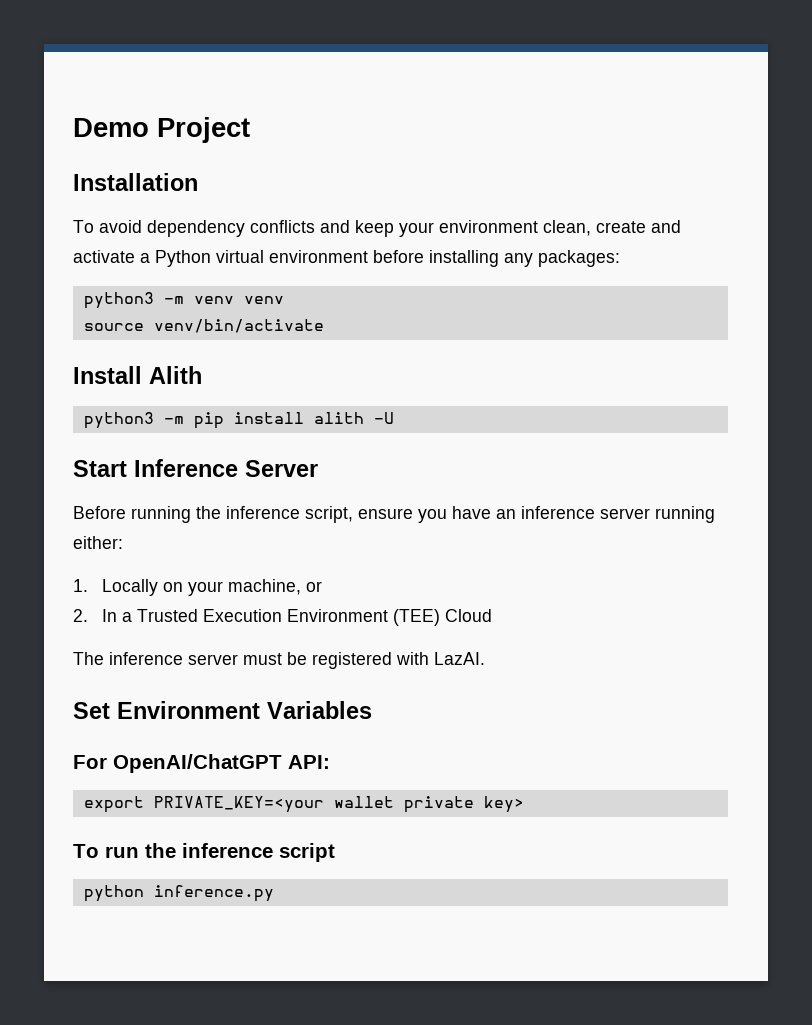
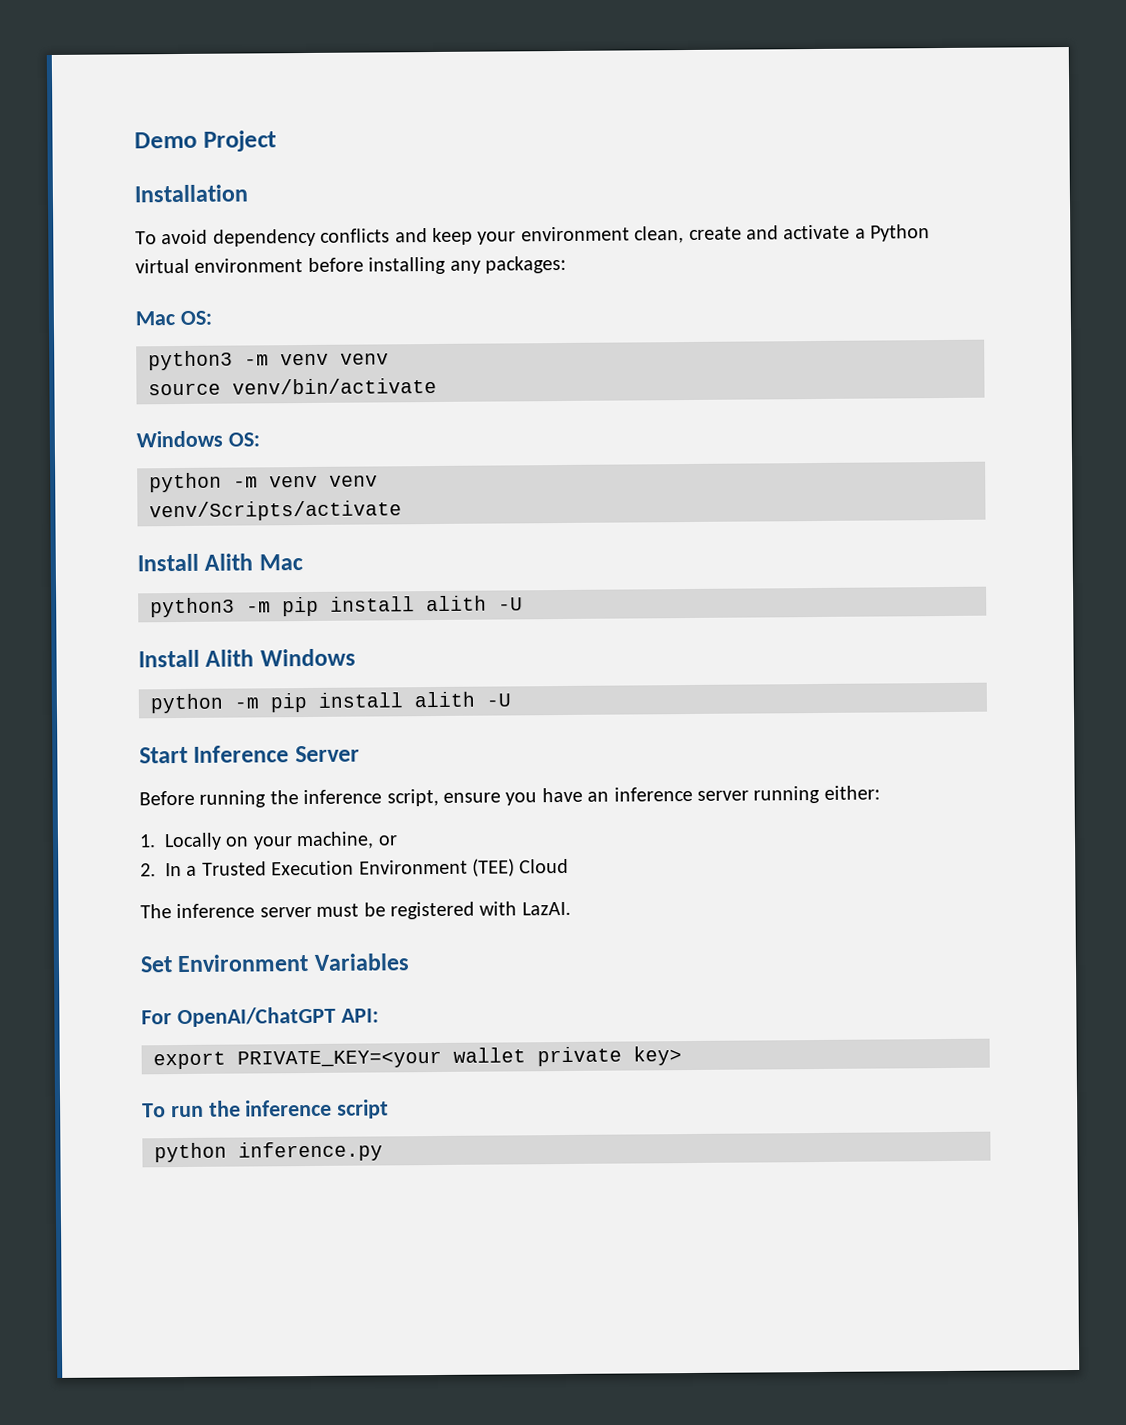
+ Mac OS:
- Install Alith
+ Windows OS:
+ python -m venv venv
+ venv/Scripts/activate
+ Install Alith Mac
+ Install Alith Windows
+ python -m pip install alith -U

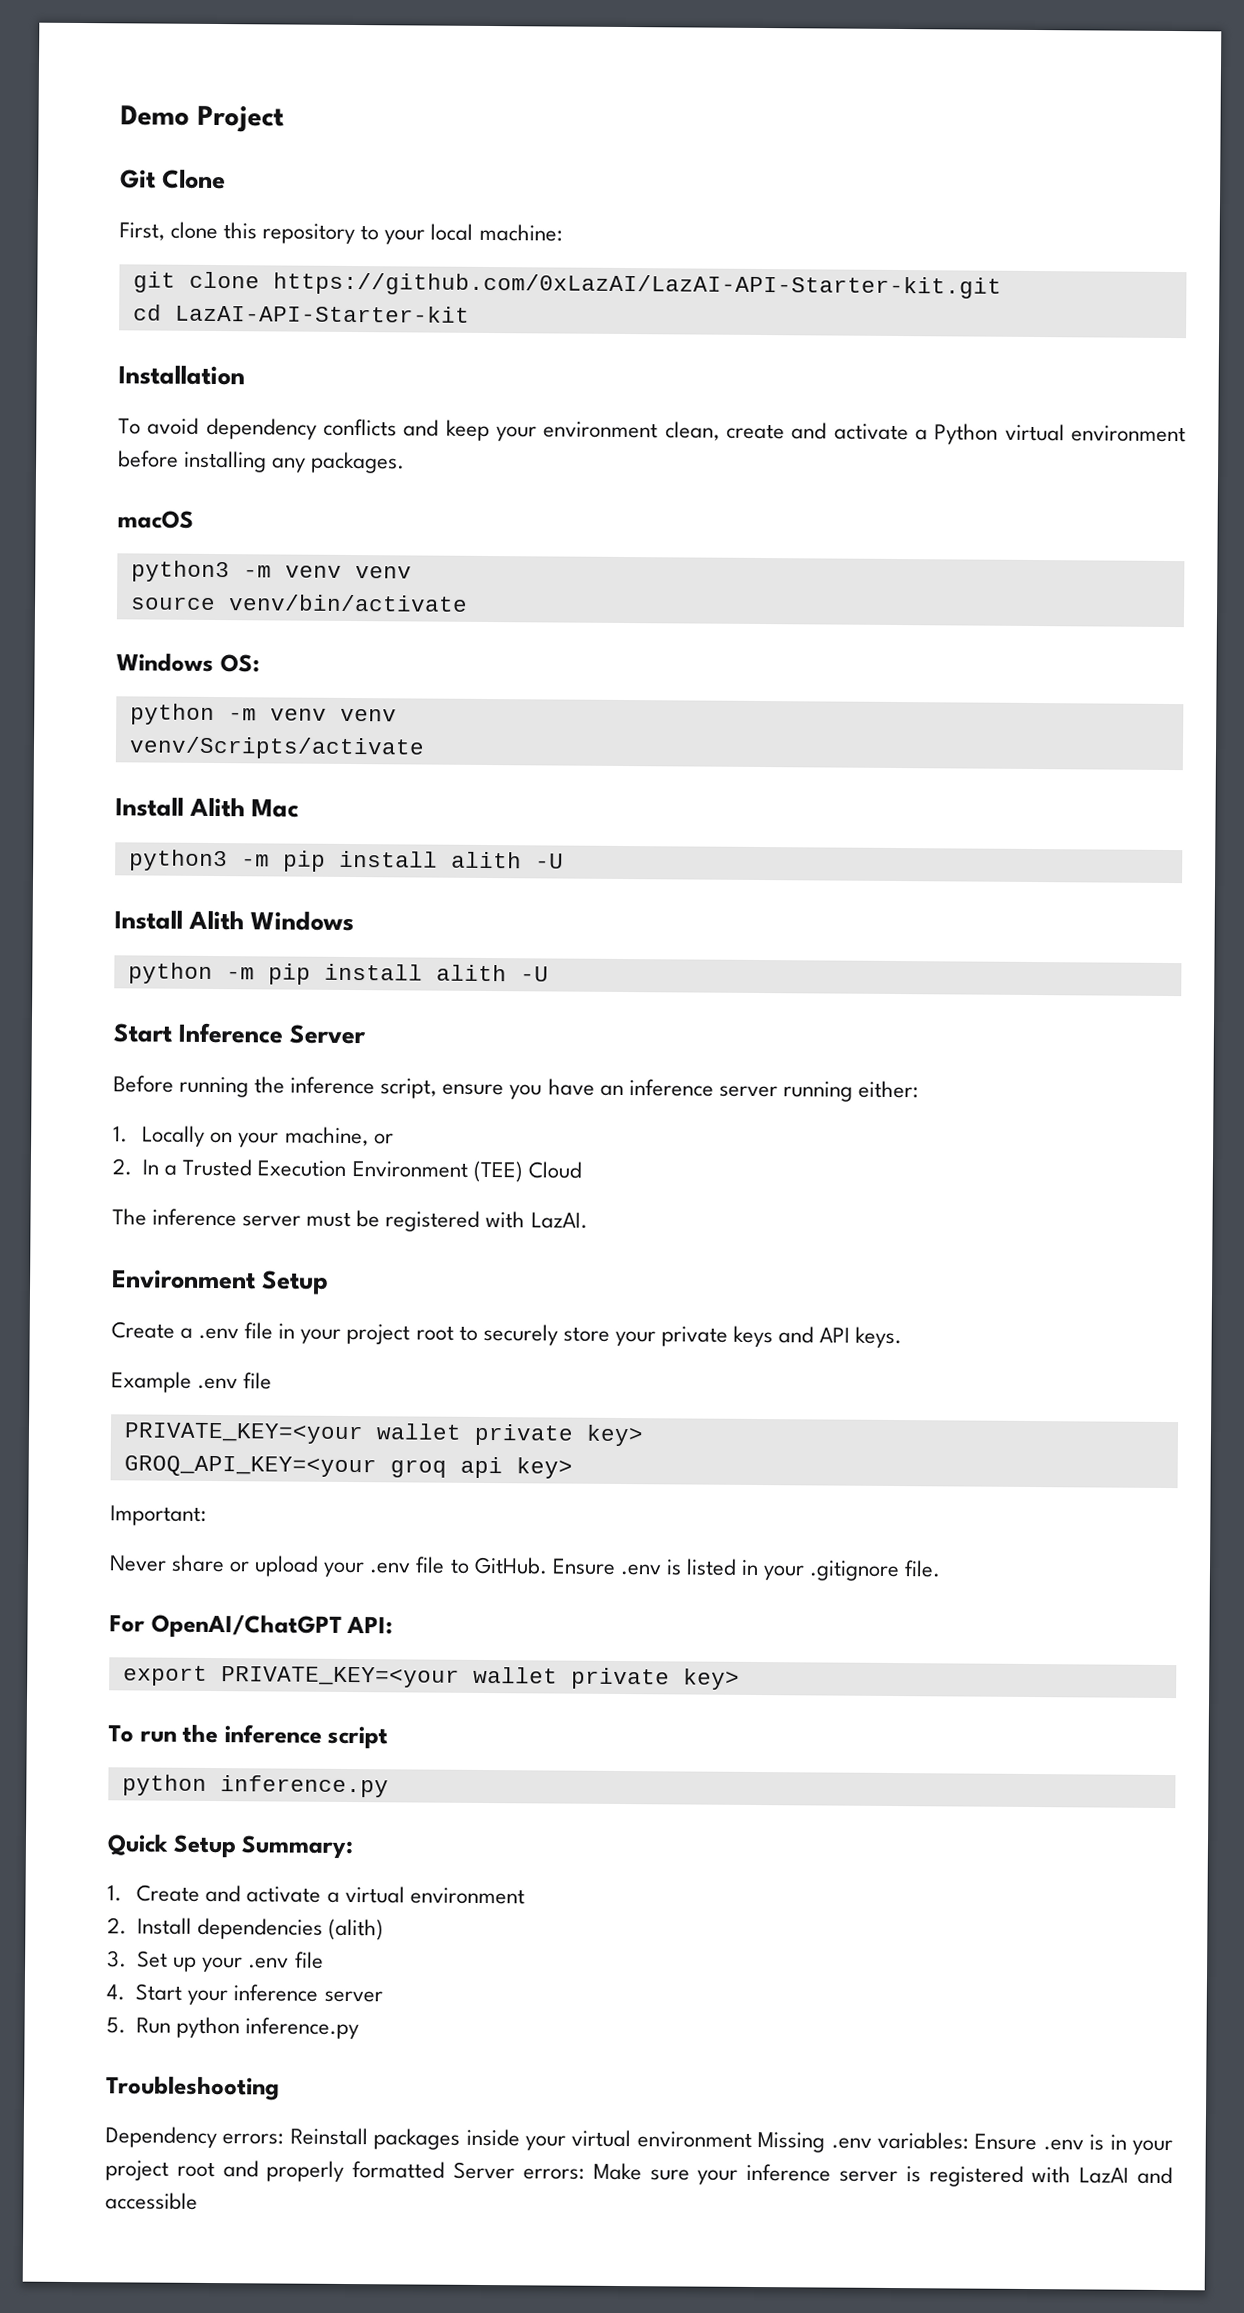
+ Git Clone
+ First, clone this repository to your local machine:
+ git clone https://github.com/0xLazAI/LazAI-API-Starter-kit.git
+ cd LazAI-API-Starter-kit
- To avoid dependency conflicts and keep your environment clean, create and activate a Python virtual environment before installing any packages:
- Mac OS:
+ To avoid dependency conflicts and keep your environment clean, create and activate a Python virtual environment before installing any packages.
+ macOS
- Set Environment Variables
+ Environment Setup
+ Create a .env file in your project root to securely store your private keys and API keys.
+ Example .env file
+ PRIVATE_KEY=<your wallet private key>
+ GROQ_API_KEY=<your groq api key>
+ Important:
+ Never share or upload your .env file to GitHub. Ensure .env is listed in your .gitignore file.
+ Quick Setup Summary:
+ 1. Create and activate a virtual environment
+ 2. Install dependencies (alith)
+ 3. Set up your .env file
+ 4. Start your inference server
+ 5. Run python inference.py
+ Troubleshooting
+ Dependency errors: Reinstall packages inside your virtual environment Missing .env variables: Ensure .env is in your project root and properly formatted Server errors: Make sure your inference server is registered with LazAI and accessible

